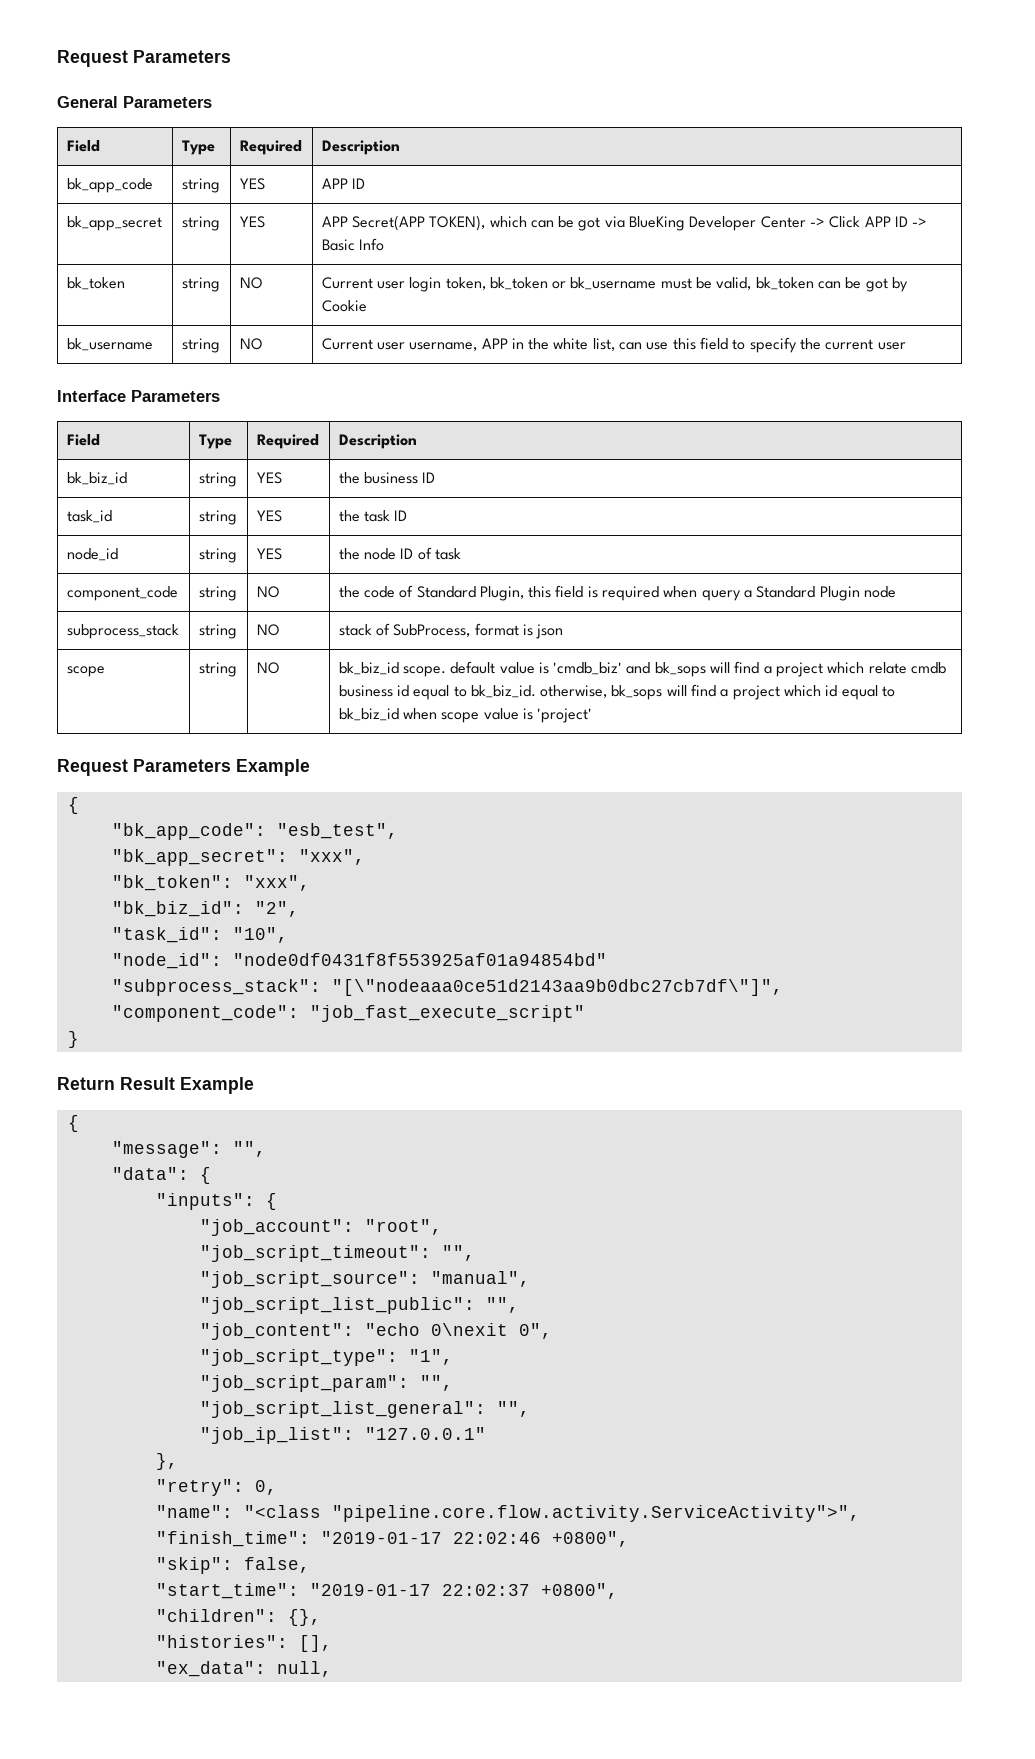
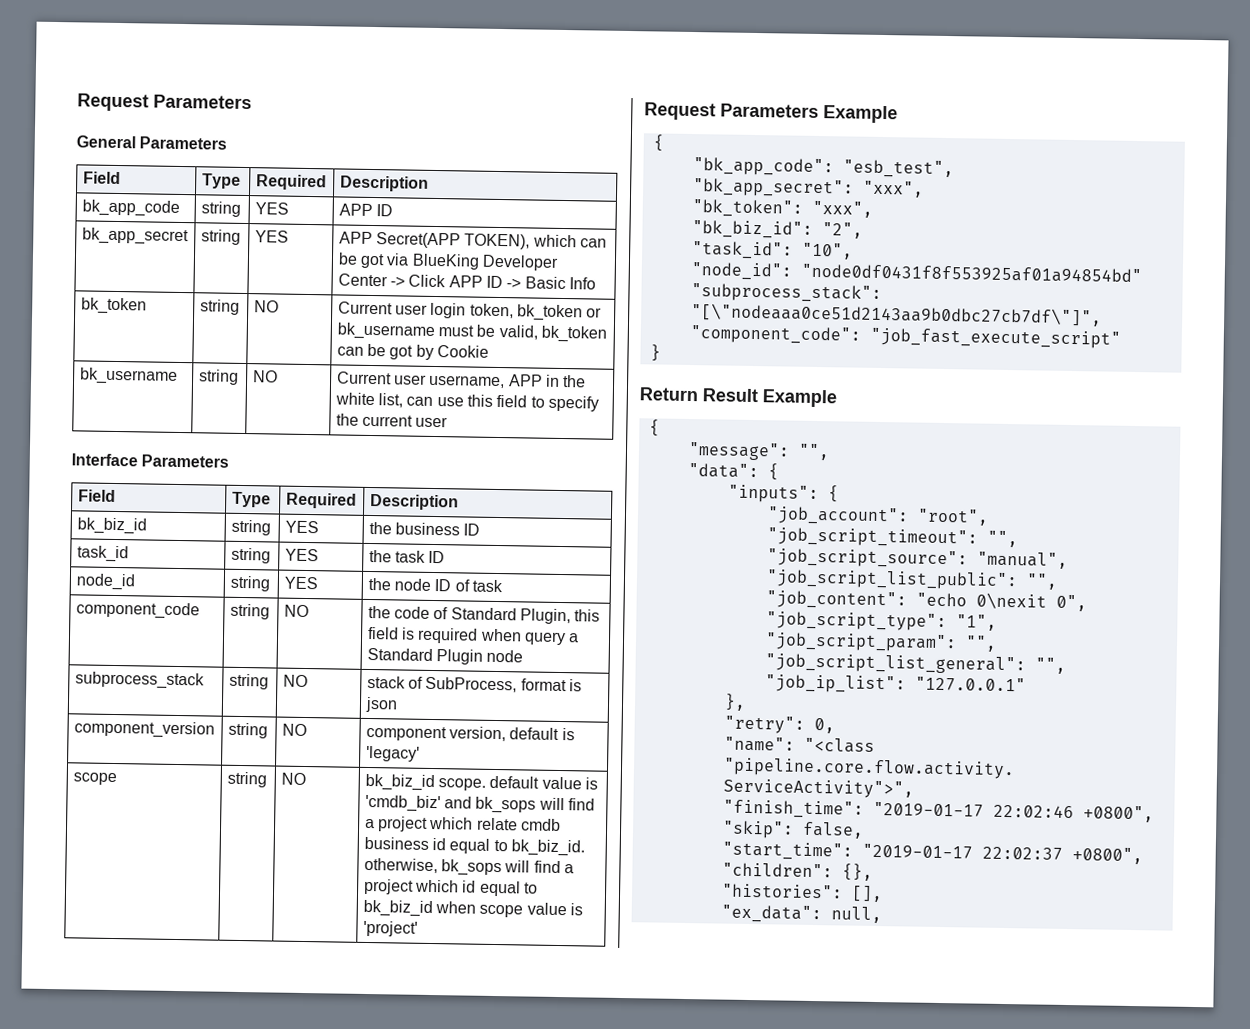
+ component_version | string | NO | component version, default is 'legacy'

